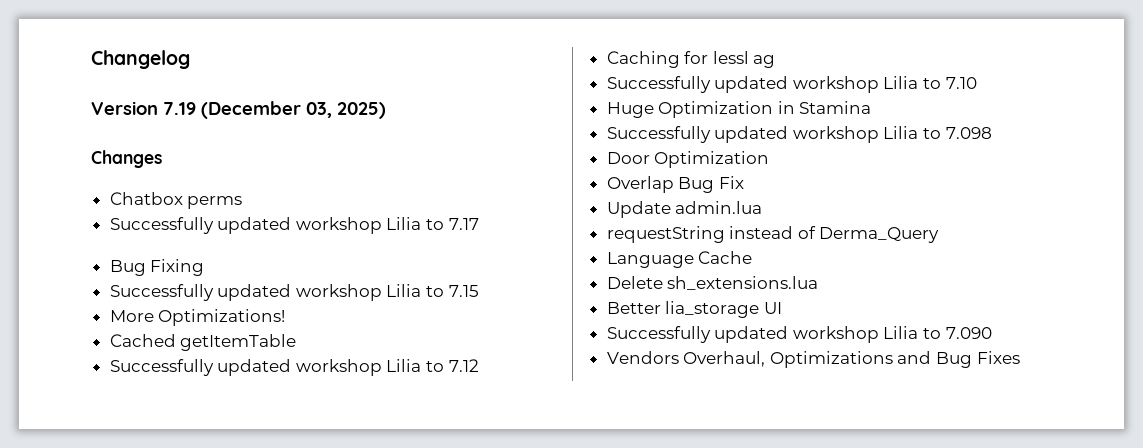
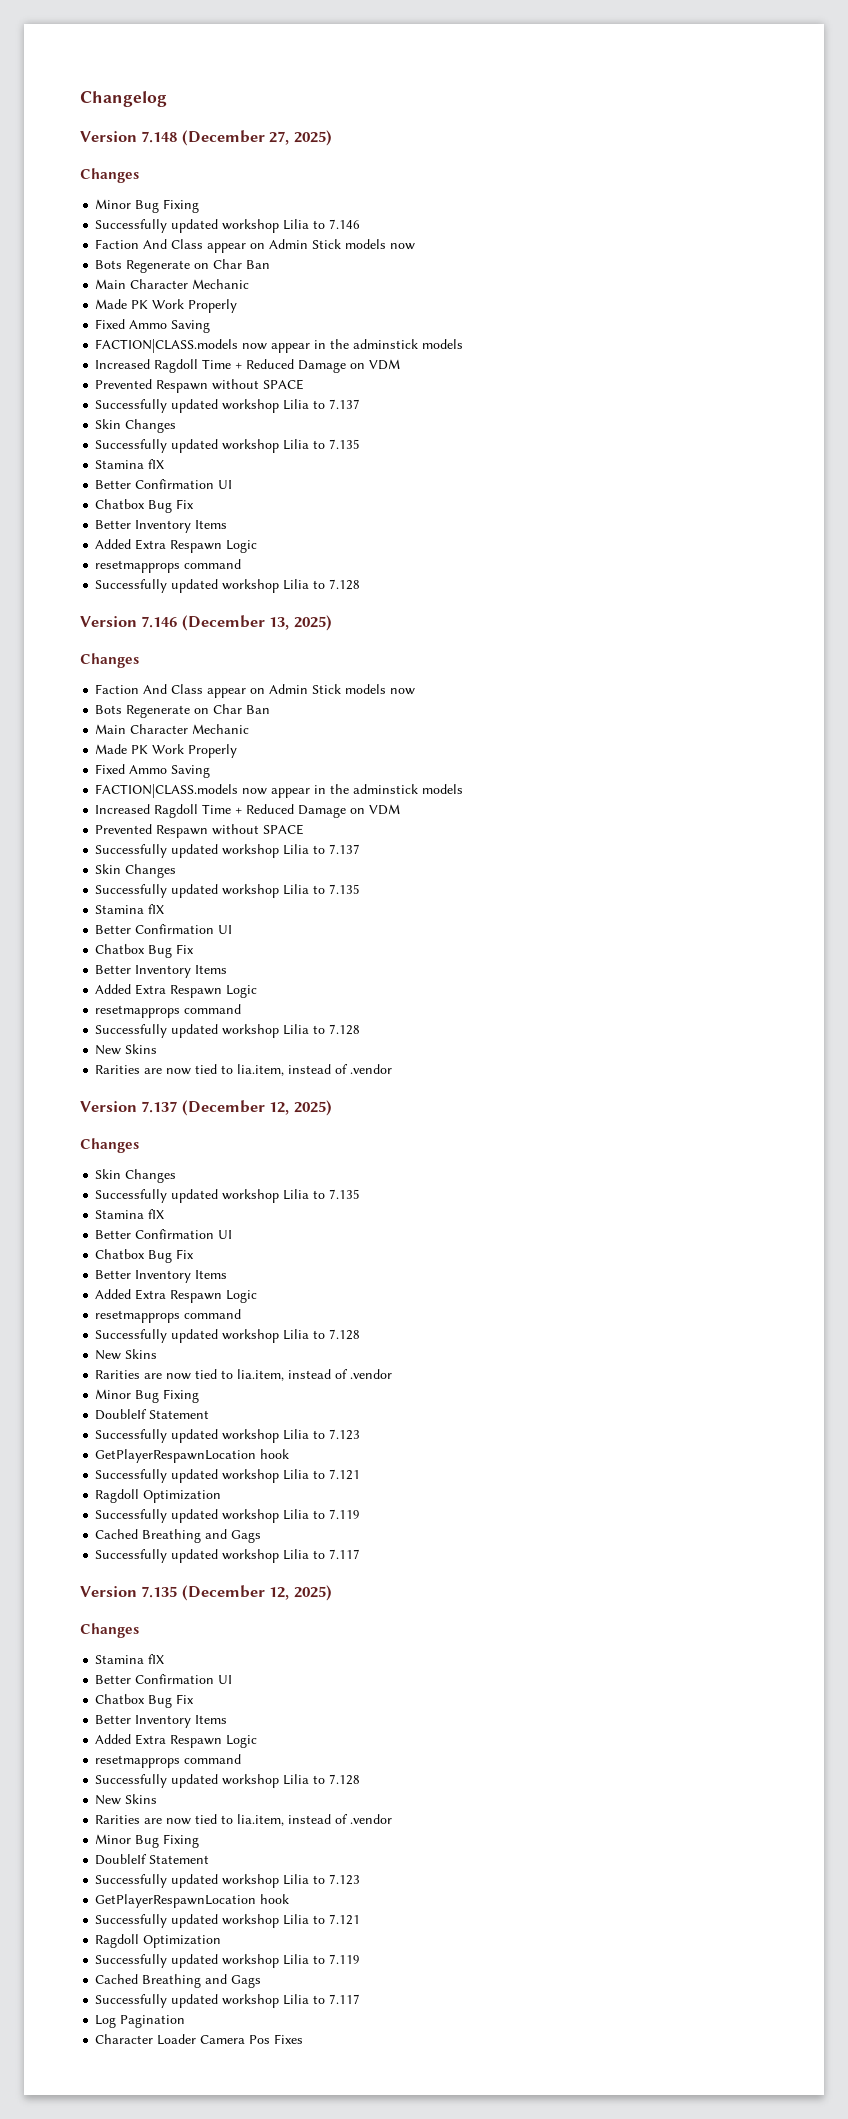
- Version 7.19 (December 03, 2025)
+ Version 7.148 (December 27, 2025)
  Changes
- Chatbox perms
- Successfully updated workshop Lilia to 7.17
- Bug Fixing
+ Minor Bug Fixing
- Successfully updated workshop Lilia to 7.15
- More Optimizations!
- Cached getItemTable
- Successfully updated workshop Lilia to 7.12
- Caching for lessl ag
- Successfully updated workshop Lilia to 7.10
- Huge Optimization in Stamina
- Successfully updated workshop Lilia to 7.098
- Door Optimization
- Overlap Bug Fix
- Update admin.lua
- requestString instead of Derma_Query
- Language Cache
- Delete sh_extensions.lua
- Better lia_storage UI
- Successfully updated workshop Lilia to 7.090
- Vendors Overhaul, Optimizations and Bug Fixes
+ Successfully updated workshop Lilia to 7.146
+ Faction And Class appear on Admin Stick models now
+ Bots Regenerate on Char Ban
+ Main Character Mechanic
+ Made PK Work Properly
+ Fixed Ammo Saving
+ FACTION|CLASS.models now appear in the adminstick models
+ Increased Ragdoll Time + Reduced Damage on VDM
+ Prevented Respawn without SPACE
+ Successfully updated workshop Lilia to 7.137
+ Skin Changes
+ Successfully updated workshop Lilia to 7.135
+ Stamina fIX
+ Better Confirmation UI
+ Chatbox Bug Fix
+ Better Inventory Items
+ Added Extra Respawn Logic
+ resetmapprops command
+ Successfully updated workshop Lilia to 7.128
+ Version 7.146 (December 13, 2025)
+ Changes
+ Faction And Class appear on Admin Stick models now
+ Bots Regenerate on Char Ban
+ Main Character Mechanic
+ Made PK Work Properly
+ Fixed Ammo Saving
+ FACTION|CLASS.models now appear in the adminstick models
+ Increased Ragdoll Time + Reduced Damage on VDM
+ Prevented Respawn without SPACE
+ Successfully updated workshop Lilia to 7.137
+ Skin Changes
+ Successfully updated workshop Lilia to 7.135
+ Stamina fIX
+ Better Confirmation UI
+ Chatbox Bug Fix
+ Better Inventory Items
+ Added Extra Respawn Logic
+ resetmapprops command
+ Successfully updated workshop Lilia to 7.128
+ New Skins
+ Rarities are now tied to lia.item, instead of .vendor
+ Version 7.137 (December 12, 2025)
+ Changes
+ Skin Changes
+ Successfully updated workshop Lilia to 7.135
+ Stamina fIX
+ Better Confirmation UI
+ Chatbox Bug Fix
+ Better Inventory Items
+ Added Extra Respawn Logic
+ resetmapprops command
+ Successfully updated workshop Lilia to 7.128
+ New Skins
+ Rarities are now tied to lia.item, instead of .vendor
+ Minor Bug Fixing
+ DoubleIf Statement
+ Successfully updated workshop Lilia to 7.123
+ GetPlayerRespawnLocation hook
+ Successfully updated workshop Lilia to 7.121
+ Ragdoll Optimization
+ Successfully updated workshop Lilia to 7.119
+ Cached Breathing and Gags
+ Successfully updated workshop Lilia to 7.117
+ Version 7.135 (December 12, 2025)
+ Changes
+ Stamina fIX
+ Better Confirmation UI
+ Chatbox Bug Fix
+ Better Inventory Items
+ Added Extra Respawn Logic
+ resetmapprops command
+ Successfully updated workshop Lilia to 7.128
+ New Skins
+ Rarities are now tied to lia.item, instead of .vendor
+ Minor Bug Fixing
+ DoubleIf Statement
+ Successfully updated workshop Lilia to 7.123
+ GetPlayerRespawnLocation hook
+ Successfully updated workshop Lilia to 7.121
+ Ragdoll Optimization
+ Successfully updated workshop Lilia to 7.119
+ Cached Breathing and Gags
+ Successfully updated workshop Lilia to 7.117
+ Log Pagination
+ Character Loader Camera Pos Fixes

